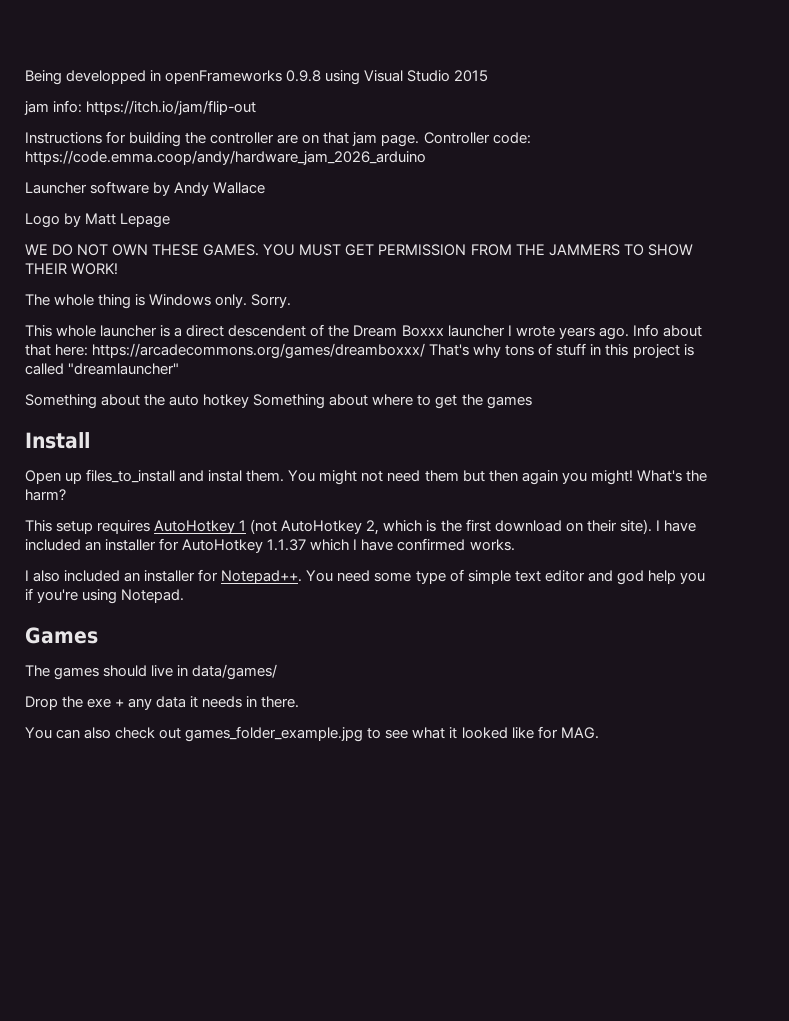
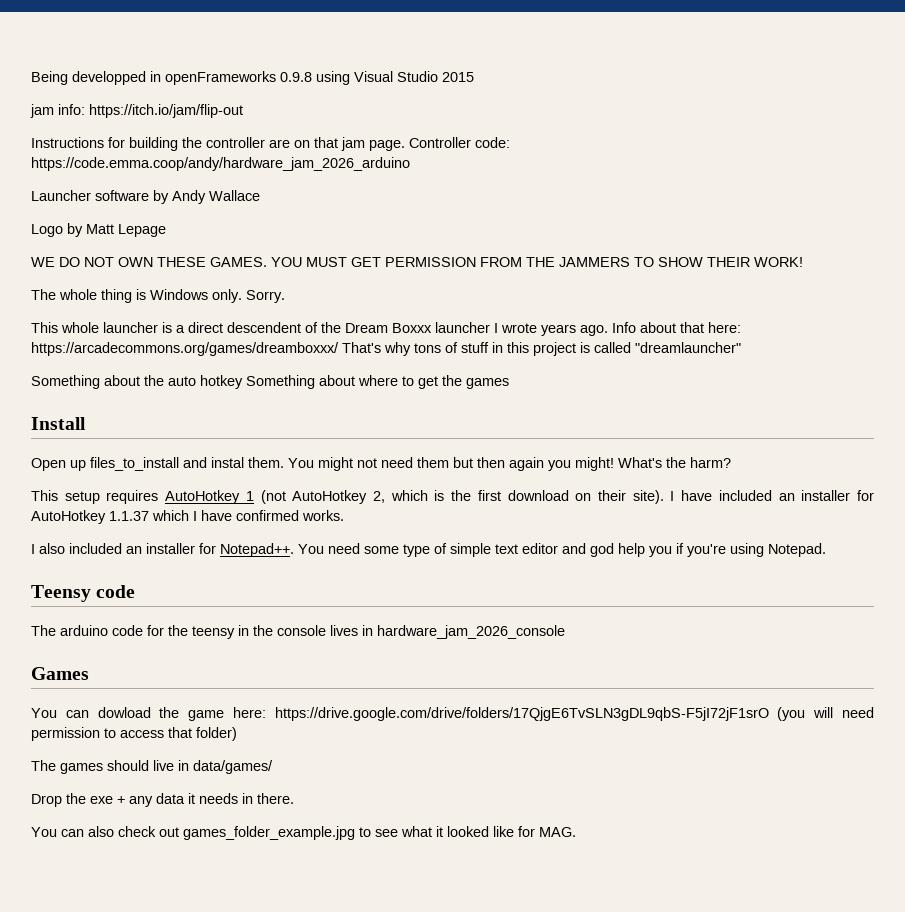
+ Teensy code
+ The arduino code for the teensy in the console lives in hardware_jam_2026_console
  Games
+ You can dowload the game here: https://drive.google.com/drive/folders/17QjgE6TvSLN3gDL9qbS-F5jI72jF1srO (you will need permission to access that folder)

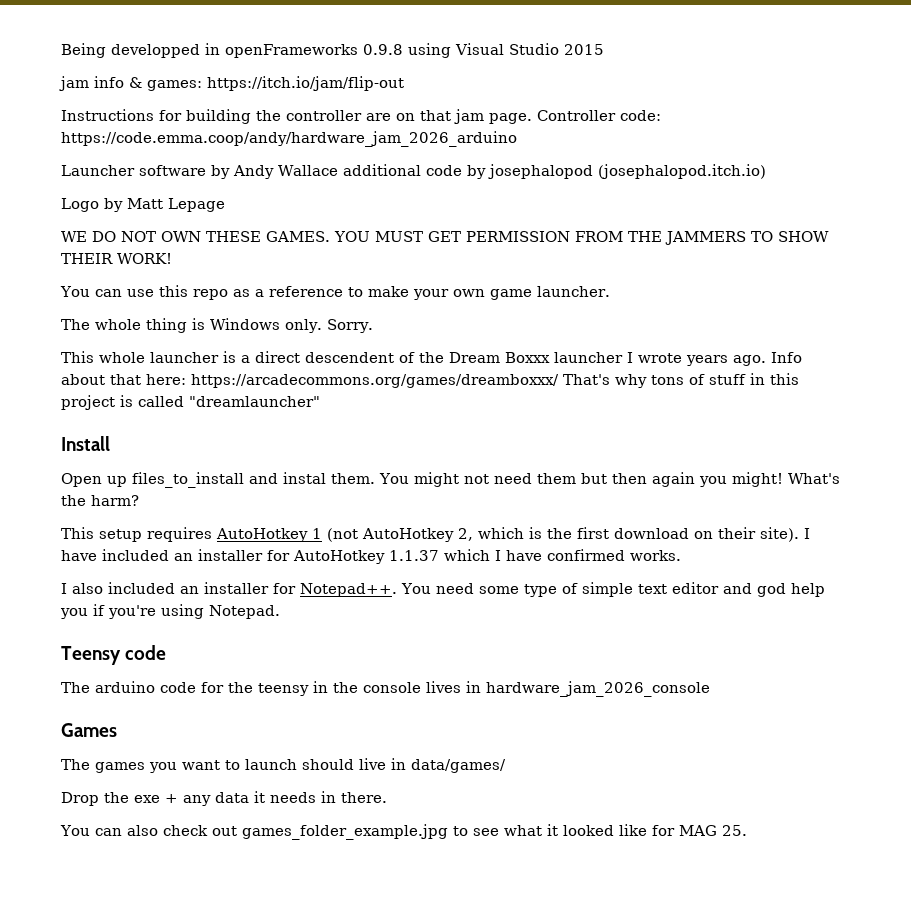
- jam info: https://itch.io/jam/flip-out
+ jam info & games: https://itch.io/jam/flip-out
- Launcher software by Andy Wallace
+ Launcher software by Andy Wallace additional code by josephalopod (josephalopod.itch.io)
+ You can use this repo as a reference to make your own game launcher.
- Something about the auto hotkey Something about where to get the games
- You can dowload the game here: https://drive.google.com/drive/folders/17QjgE6TvSLN3gDL9qbS-F5jI72jF1srO (you will need permission to access that folder)
- The games should live in data/games/
+ The games you want to launch should live in data/games/
- You can also check out games_folder_example.jpg to see what it looked like for MAG.
+ You can also check out games_folder_example.jpg to see what it looked like for MAG 25.

